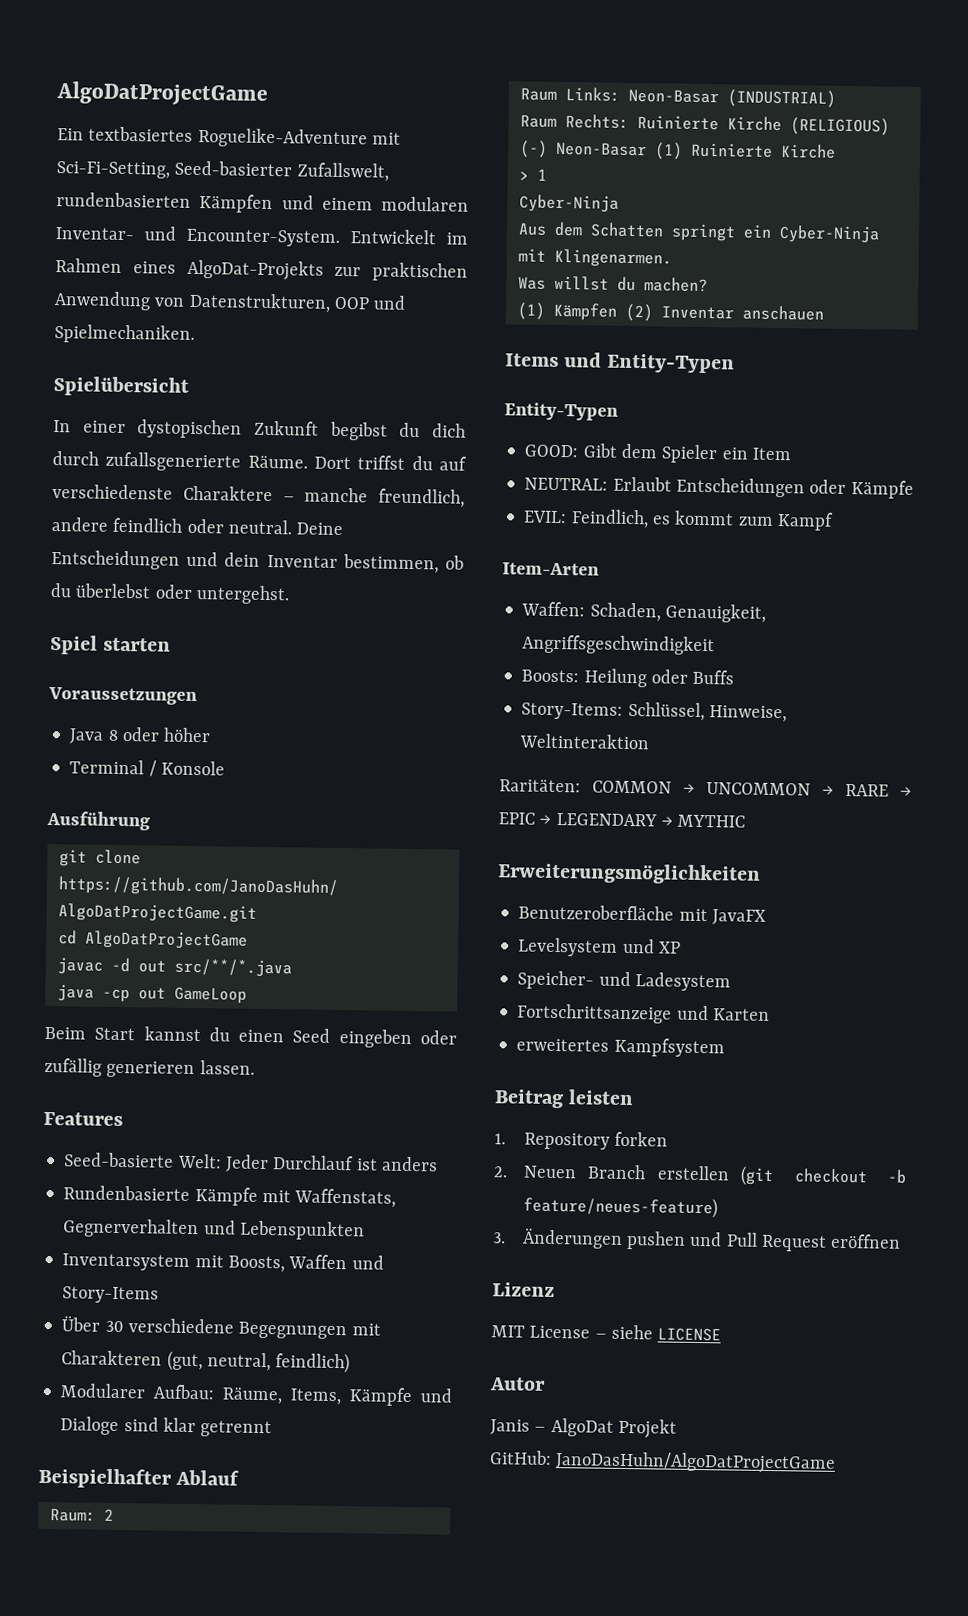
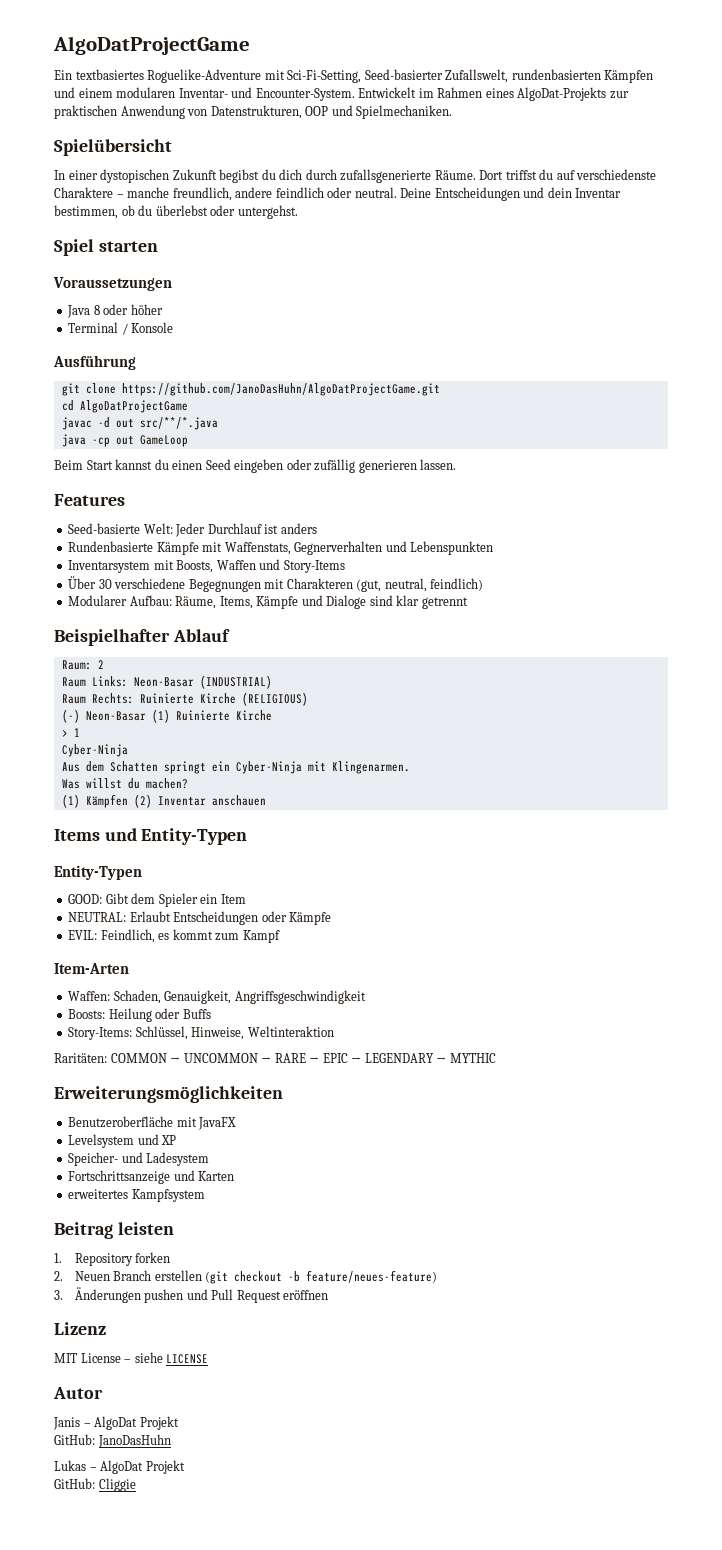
- GitHub: JanoDasHuhn/AlgoDatProjectGame
+ GitHub: JanoDasHuhn
+ Lukas – AlgoDat Projekt
+ GitHub: Cliggie

